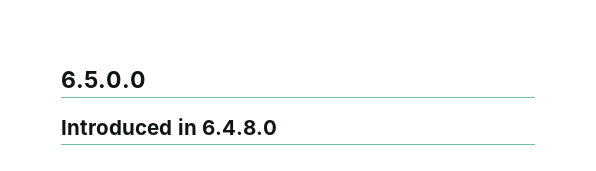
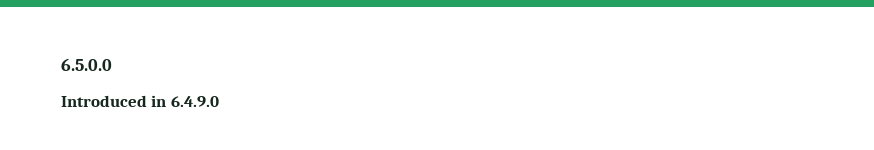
- Introduced in 6.4.8.0
+ Introduced in 6.4.9.0

